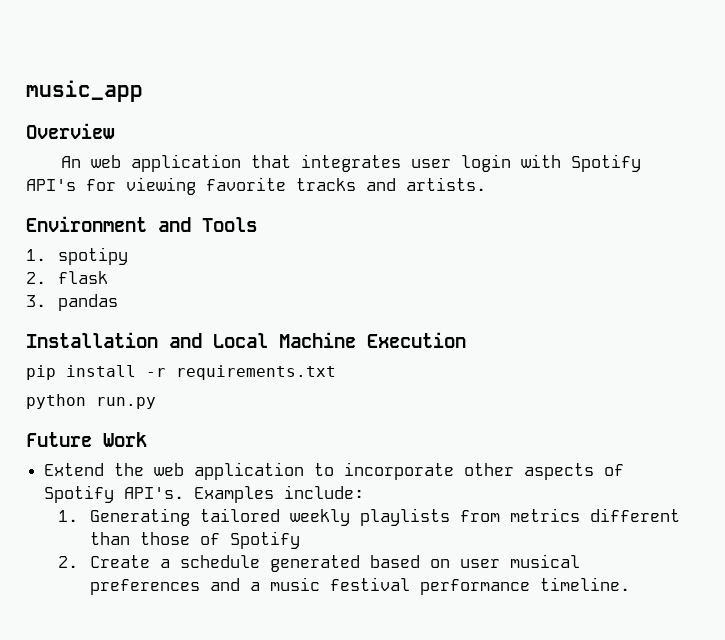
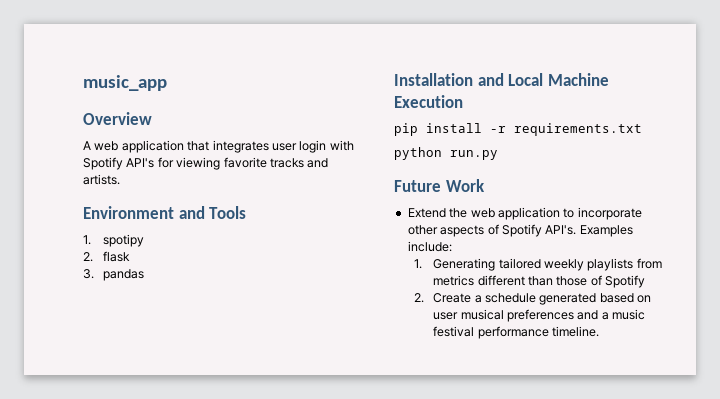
- An web application that integrates user login with Spotify API's for viewing favorite tracks and artists.
+ A web application that integrates user login with Spotify API's for viewing favorite tracks and artists.

